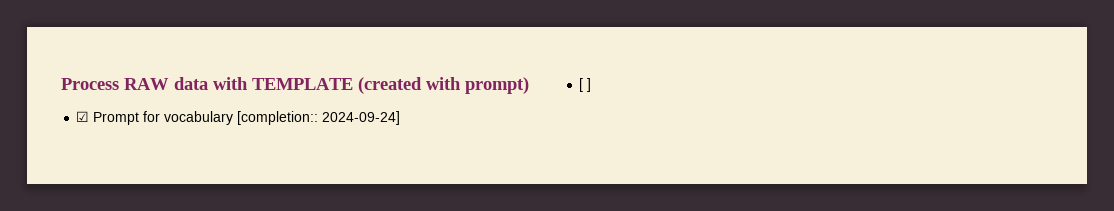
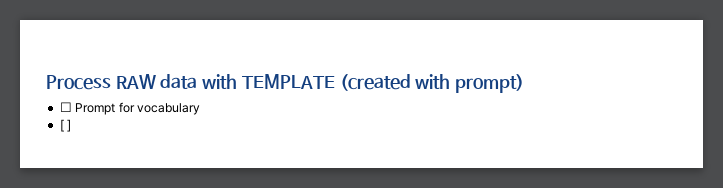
- ☑ Prompt for vocabulary [completion:: 2024-09-24]
+ ☐ Prompt for vocabulary

